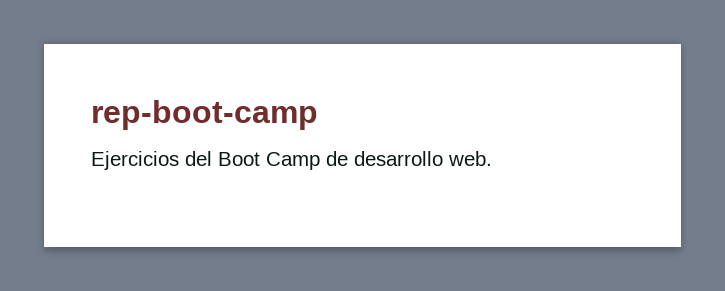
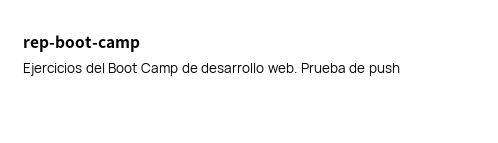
+ Prueba de push

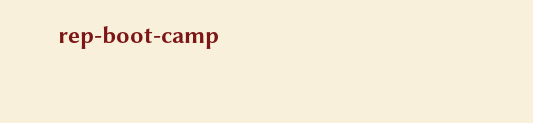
- Ejercicios del Boot Camp de desarrollo web. Prueba de push

